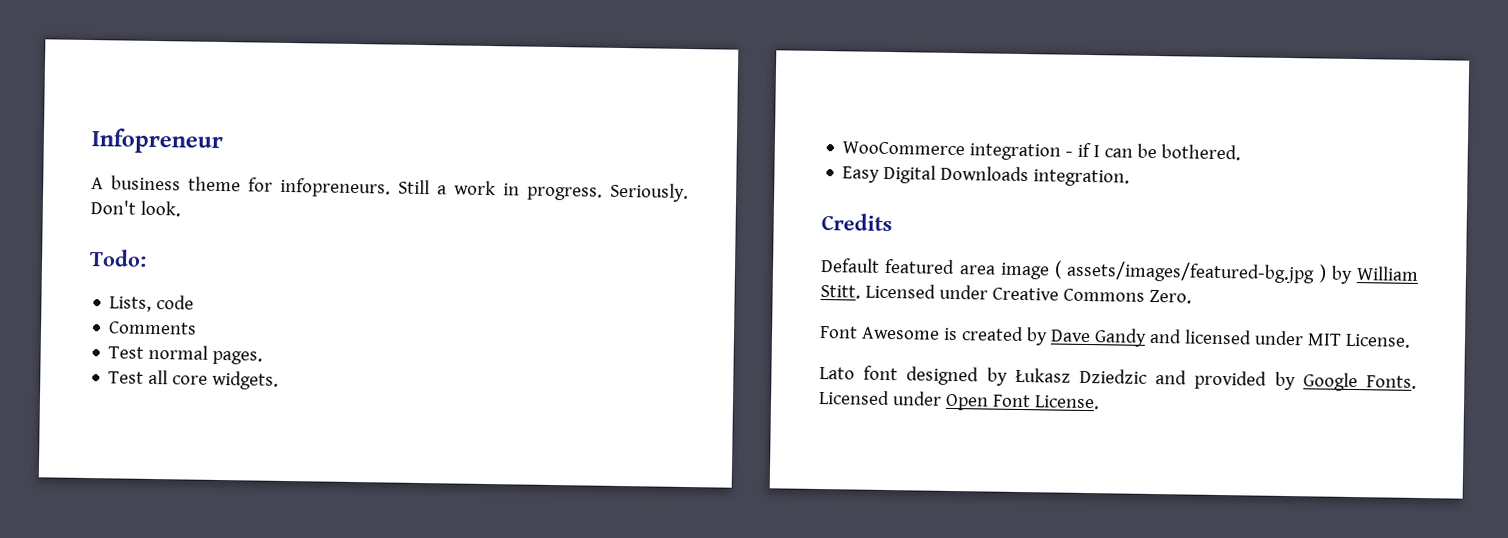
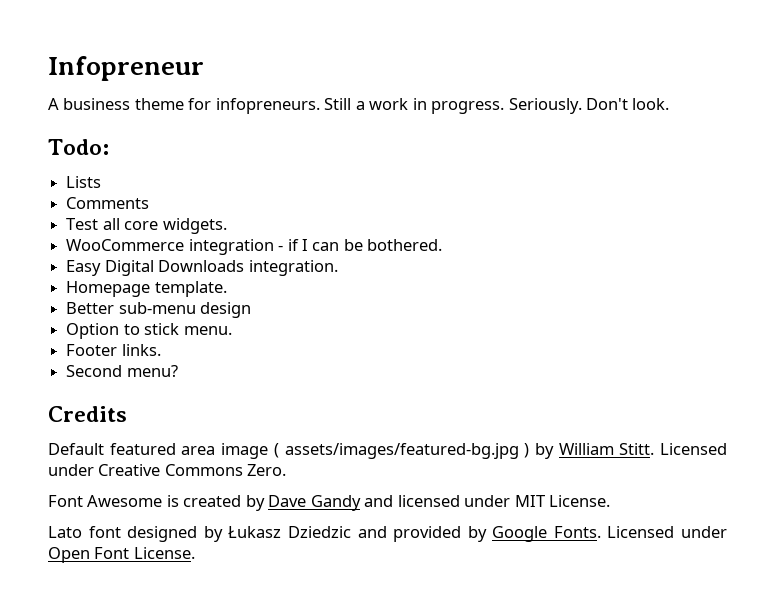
- Lists, code
+ Lists
- Test normal pages.
+ Homepage template.
+ Better sub-menu design
+ Option to stick menu.
+ Footer links.
+ Second menu?

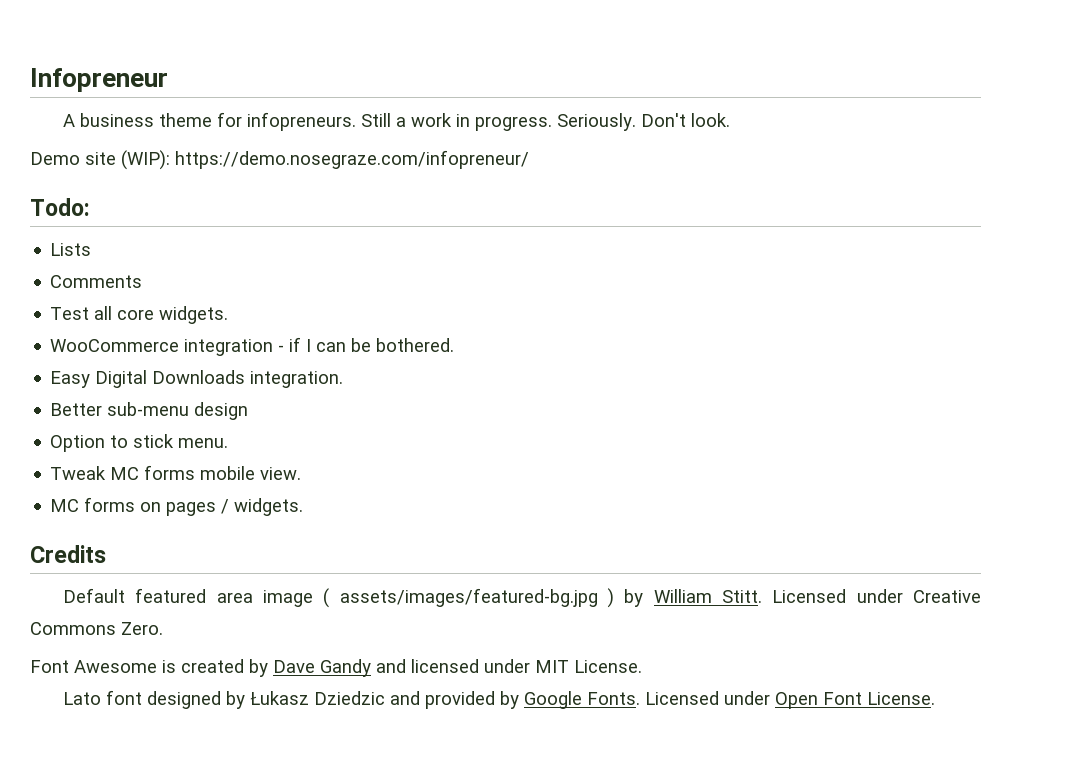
+ Demo site (WIP): https://demo.nosegraze.com/infopreneur/
- Homepage template.
- Footer links.
- Second menu?
+ Tweak MC forms mobile view.
+ MC forms on pages / widgets.

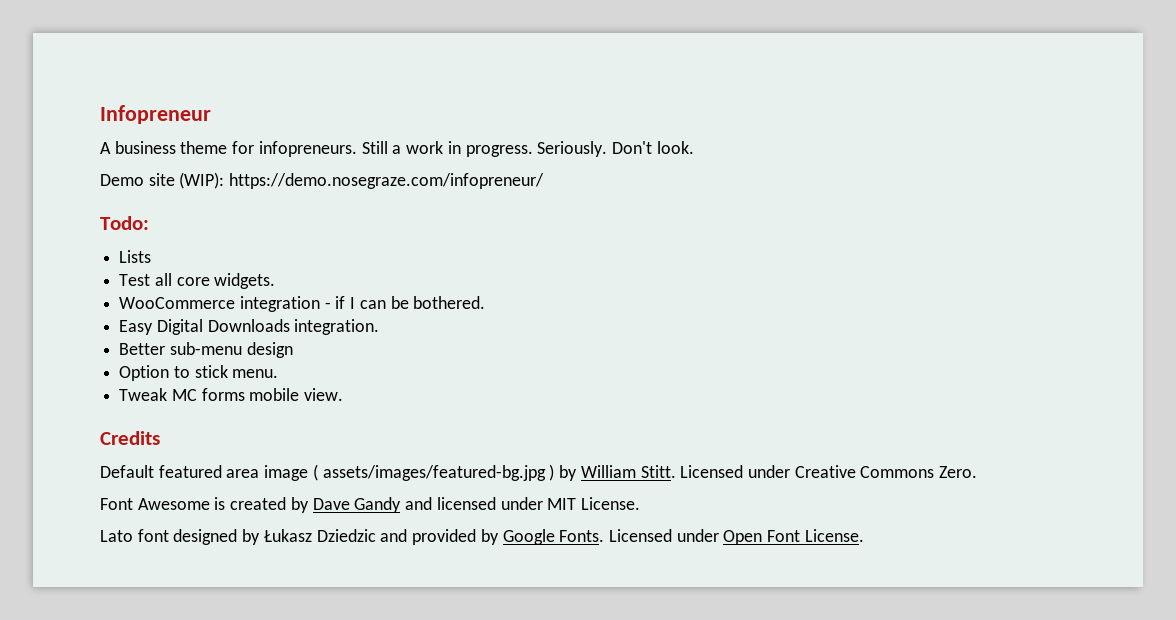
- Comments
- MC forms on pages / widgets.

